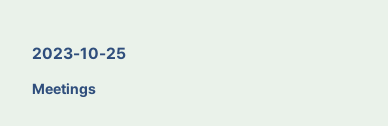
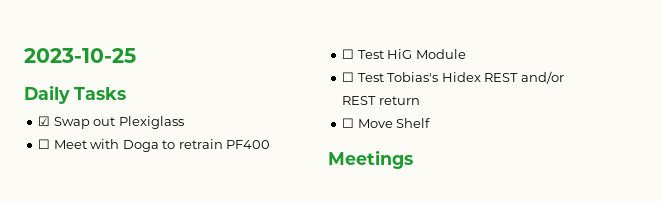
+ Daily Tasks
+ ☑ Swap out Plexiglass
+ ☐ Meet with Doga to retrain PF400
+ ☐ Test HiG Module
+ ☐ Test Tobias's Hidex REST and/or REST return
+ ☐ Move Shelf

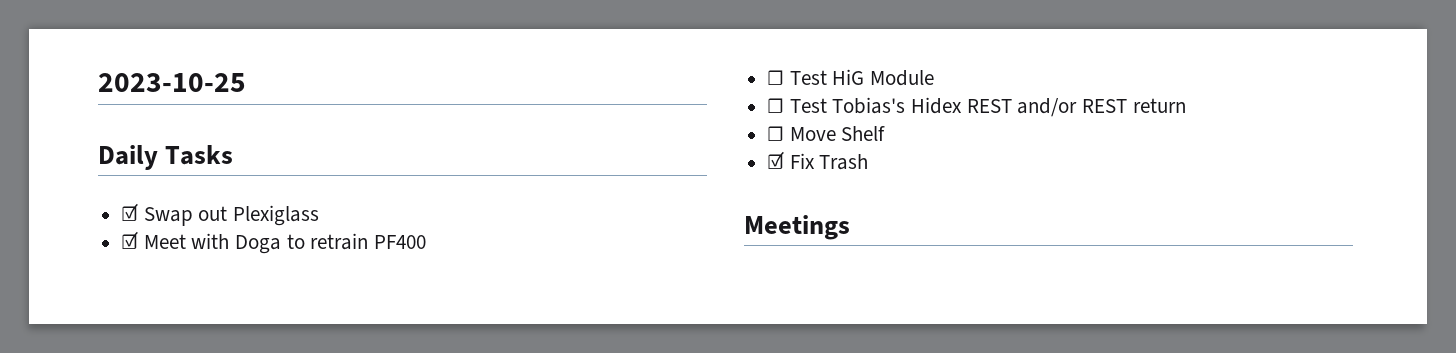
- ☐ Meet with Doga to retrain PF400
+ ☑ Meet with Doga to retrain PF400
+ ☑ Fix Trash

